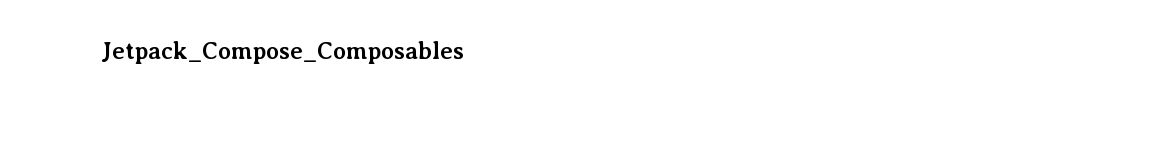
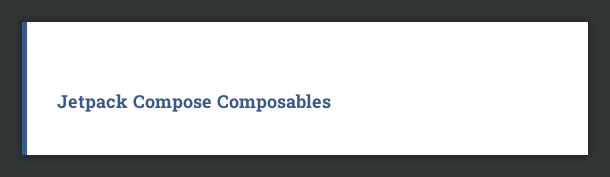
- Jetpack_Compose_Composables
+ Jetpack Compose Composables

